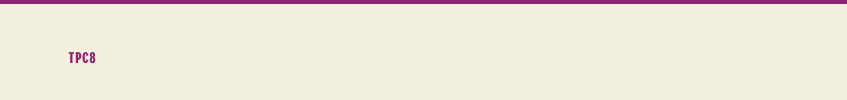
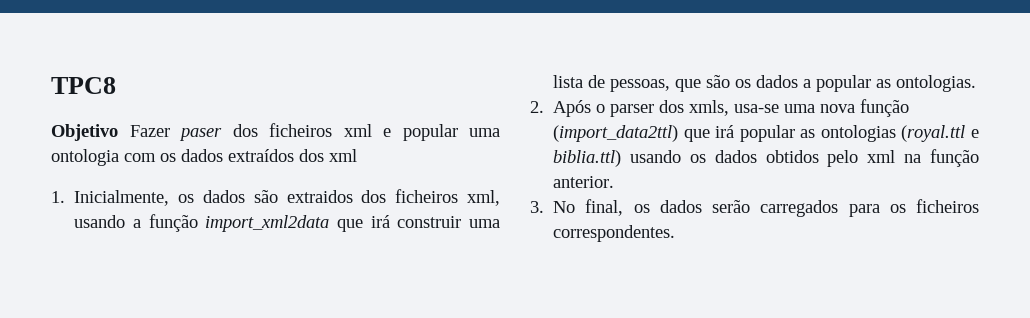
+ Objetivo Fazer paser dos ficheiros xml e popular uma ontologia com os dados extraídos dos xml
+ 1. Inicialmente, os dados são extraidos dos ficheiros xml, usando a função import_xml2data que irá construir uma lista de pessoas, que são os dados a popular as ontologias.
+ 2. Após o parser dos xmls, usa-se uma nova função (import_data2ttl) que irá popular as ontologias (royal.ttl e biblia.ttl) usando os dados obtidos pelo xml na função anterior.
+ 3. No final, os dados serão carregados para os ficheiros correspondentes.

